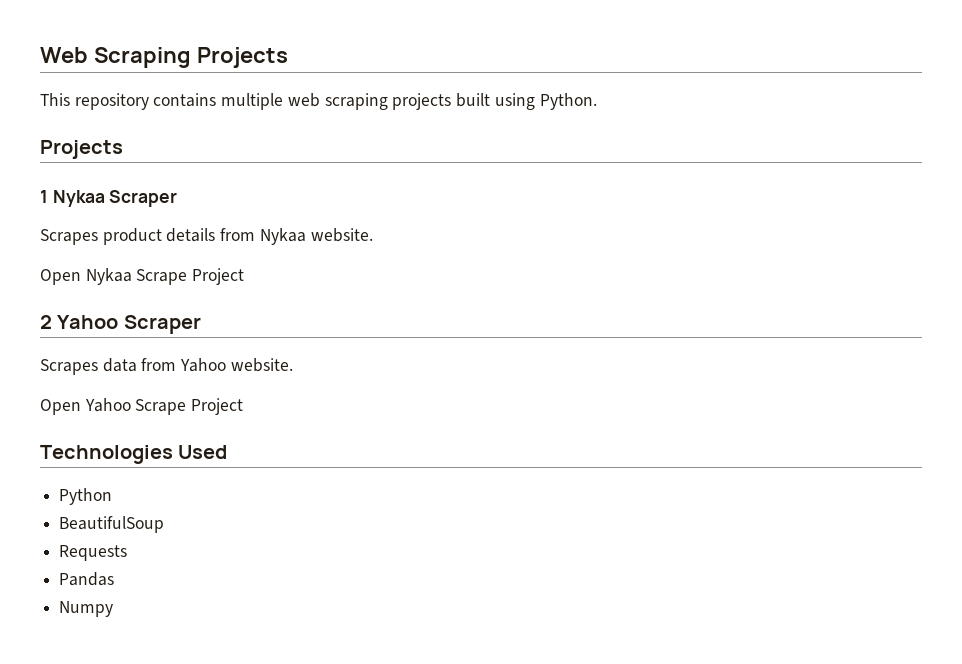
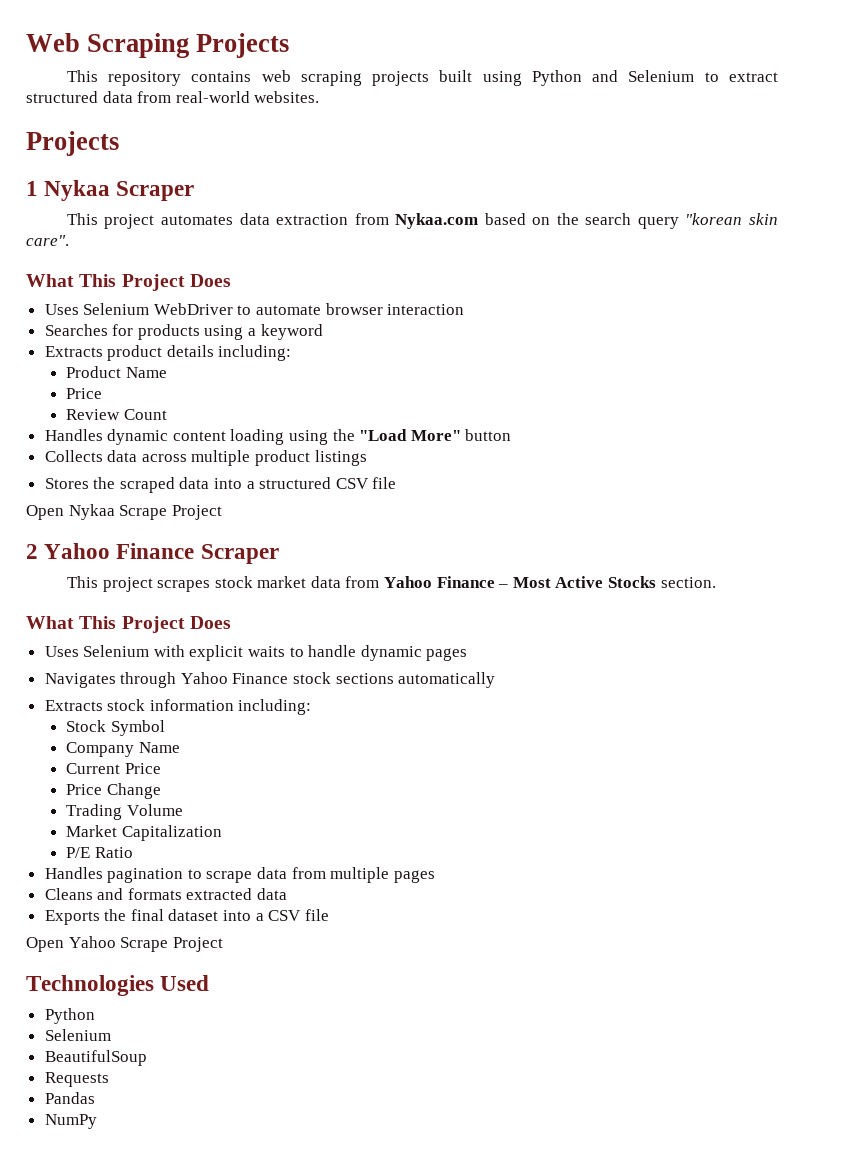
- This repository contains multiple web scraping projects built using Python.
+ This repository contains web scraping projects built using Python and Selenium to extract structured data from real-world websites.
  Projects
  1 Nykaa Scraper
- Scrapes product details from Nykaa website.
+ This project automates data extraction from Nykaa.com based on the search query "korean skin care".
+ What This Project Does
+ Uses Selenium WebDriver to automate browser interaction
+ Searches for products using a keyword
+ Extracts product details including:
+ Product Name
+ Price
+ Review Count
+ Handles dynamic content loading using the "Load More" button
+ Collects data across multiple product listings
+ Stores the scraped data into a structured CSV file
- 2 Yahoo Scraper
- Scrapes data from Yahoo website.
+ 2 Yahoo Finance Scraper
+ This project scrapes stock market data from Yahoo Finance – Most Active Stocks section.
+ What This Project Does
+ Uses Selenium with explicit waits to handle dynamic pages
+ Navigates through Yahoo Finance stock sections automatically
+ Extracts stock information including:
+ Stock Symbol
+ Company Name
+ Current Price
+ Price Change
+ Trading Volume
+ Market Capitalization
+ P/E Ratio
+ Handles pagination to scrape data from multiple pages
+ Cleans and formats extracted data
+ Exports the final dataset into a CSV file
  Technologies Used
  Python
+ Selenium
- Numpy
+ NumPy

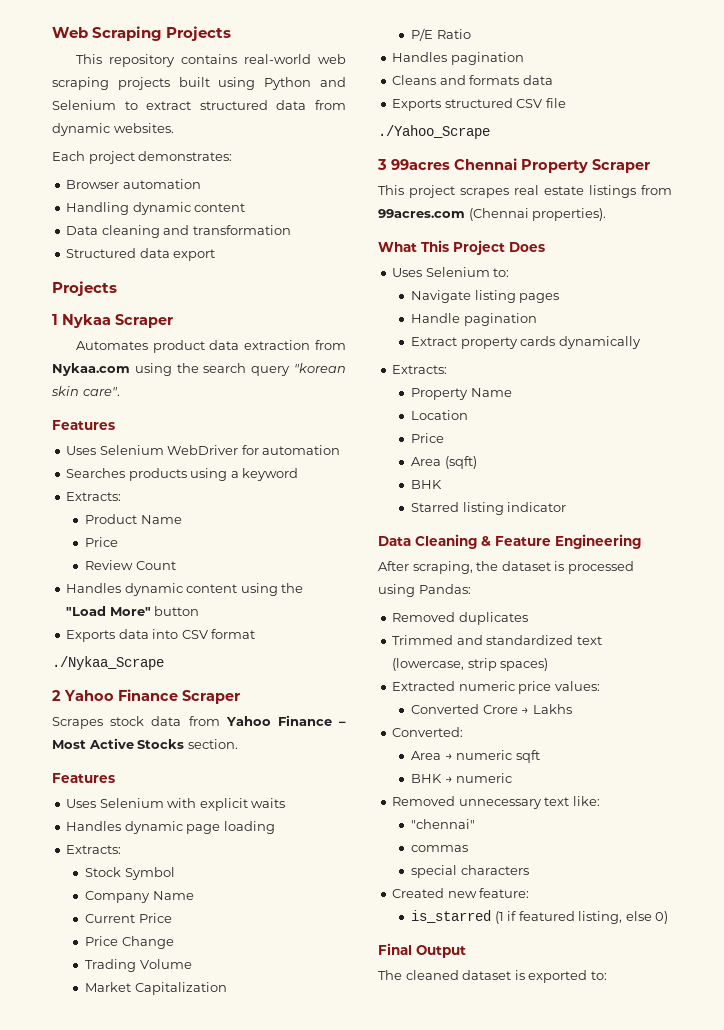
- This repository contains web scraping projects built using Python and Selenium to extract structured data from real-world websites.
+ This repository contains real-world web scraping projects built using Python and Selenium to extract structured data from dynamic websites.
+ Each project demonstrates:
+ Browser automation
+ Handling dynamic content
+ Data cleaning and transformation
+ Structured data export
- This project automates data extraction from Nykaa.com based on the search query "korean skin care".
- What This Project Does
+ Automates product data extraction from Nykaa.com using the search query "korean skin care".
+ Features
- Uses Selenium WebDriver to automate browser interaction
+ Uses Selenium WebDriver for automation
- Searches for products using a keyword
- Extracts product details including:
+ Searches products using a keyword
+ Extracts:
- Handles dynamic content loading using the "Load More" button
+ Handles dynamic content using the "Load More" button
- Collects data across multiple product listings
- Stores the scraped data into a structured CSV file
- Open Nykaa Scrape Project
+ Exports data into CSV format
+ ./Nykaa_Scrape
- This project scrapes stock market data from Yahoo Finance – Most Active Stocks section.
- What This Project Does
+ Scrapes stock data from Yahoo Finance – Most Active Stocks section.
+ Features
- Uses Selenium with explicit waits to handle dynamic pages
- Navigates through Yahoo Finance stock sections automatically
- Extracts stock information including:
+ Uses Selenium with explicit waits
+ Handles dynamic page loading
+ Extracts:
- Handles pagination to scrape data from multiple pages
+ Handles pagination
- Cleans and formats extracted data
+ Cleans and formats data
- Exports the final dataset into a CSV file
- Open Yahoo Scrape Project
- Technologies Used
- Python
- Selenium
- BeautifulSoup
- Requests
- Pandas
- NumPy
+ Exports structured CSV file
+ ./Yahoo_Scrape
+ 3 99acres Chennai Property Scraper
+ This project scrapes real estate listings from 99acres.com (Chennai properties).
+ What This Project Does
+ Uses Selenium to:
+ Navigate listing pages
+ Handle pagination
+ Extract property cards dynamically
+ Extracts:
+ Property Name
+ Location
+ Price
+ Area (sqft)
+ BHK
+ Starred listing indicator
+ Data Cleaning & Feature Engineering
+ After scraping, the dataset is processed using Pandas:
+ Removed duplicates
+ Trimmed and standardized text (lowercase, strip spaces)
+ Extracted numeric price values:
+ Converted Crore → Lakhs
+ Converted:
+ Area → numeric sqft
+ BHK → numeric
+ Removed unnecessary text like:
+ "chennai"
+ commas
+ special characters
+ Created new feature:
+ is_starred (1 if featured listing, else 0)
+ Final Output
+ The cleaned dataset is exported to:

